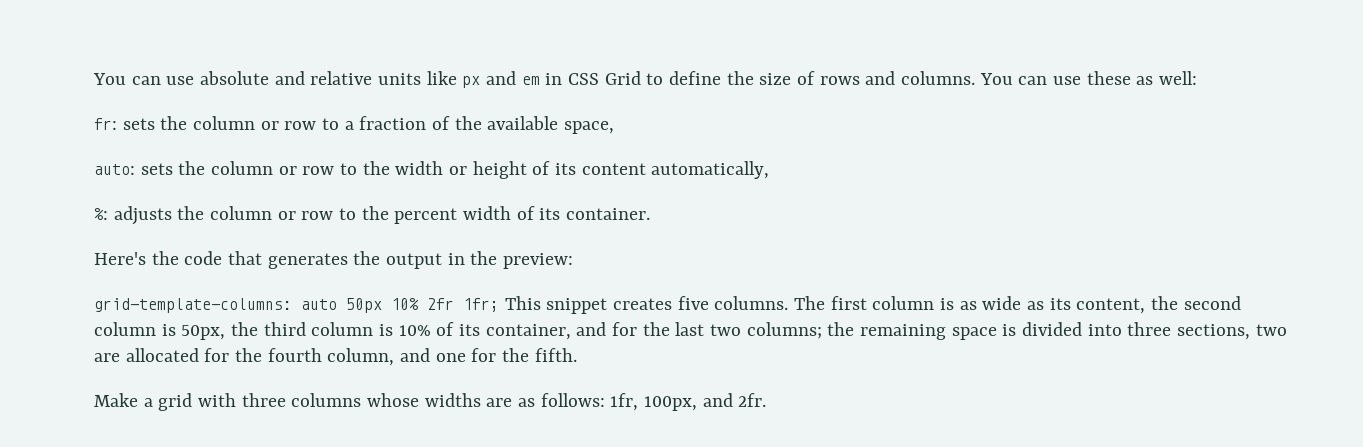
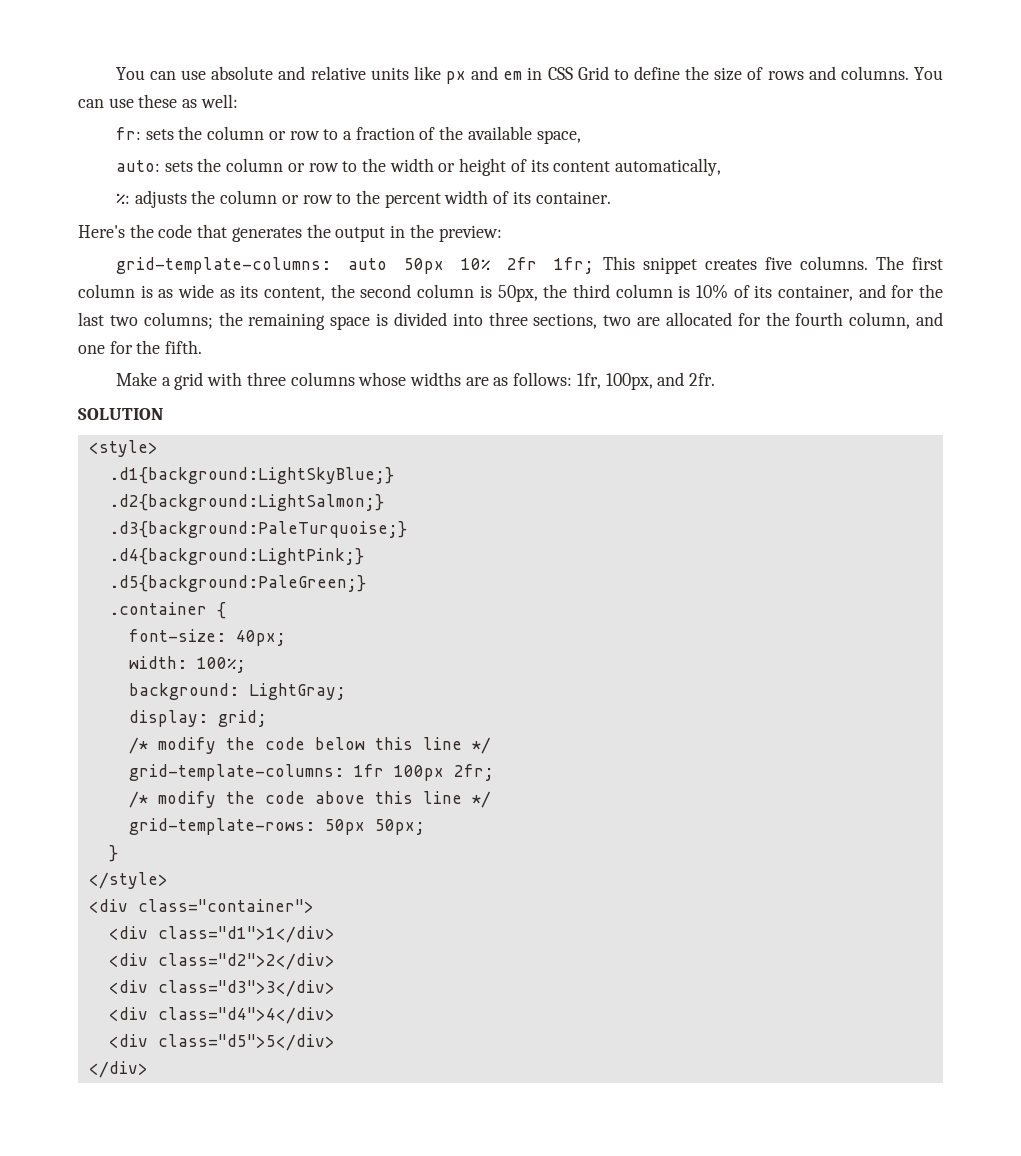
+ SOLUTION
+ <style>
+ .d1{background:LightSkyBlue;}
+ .d2{background:LightSalmon;}
+ .d3{background:PaleTurquoise;}
+ .d4{background:LightPink;}
+ .d5{background:PaleGreen;}
+ .container {
+ font-size: 40px;
+ width: 100%;
+ background: LightGray;
+ display: grid;
+ /* modify the code below this line */
+ grid-template-columns: 1fr 100px 2fr;
+ /* modify the code above this line */
+ grid-template-rows: 50px 50px;
+ }
+ </style>
+ <div class="container">
+ <div class="d1">1</div>
+ <div class="d2">2</div>
+ <div class="d3">3</div>
+ <div class="d4">4</div>
+ <div class="d5">5</div>
+ </div>

